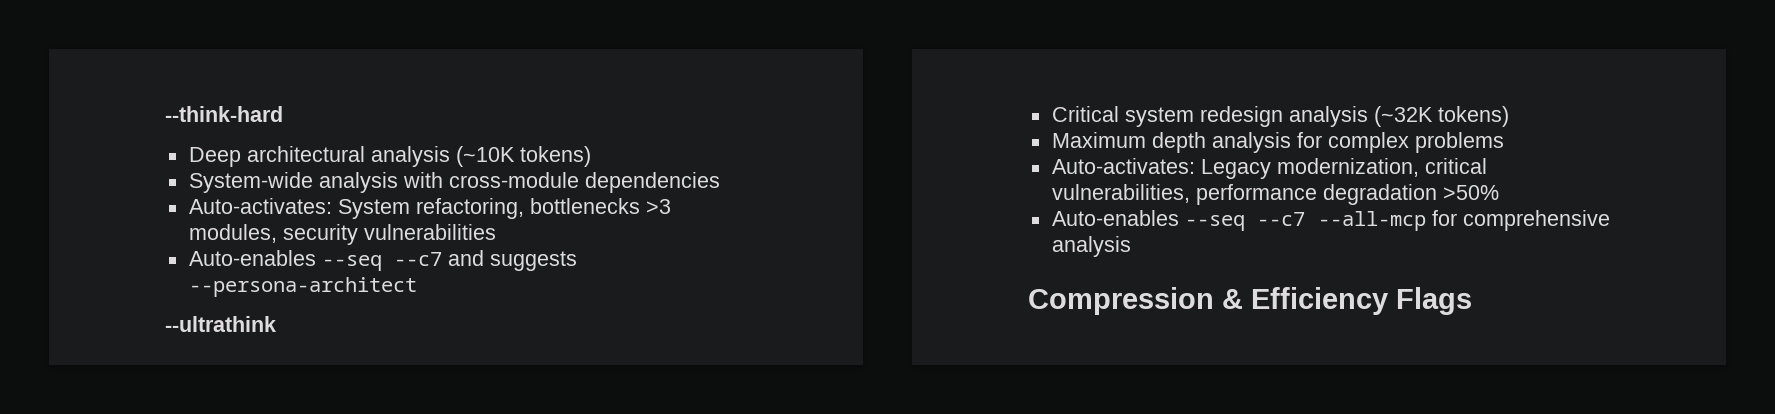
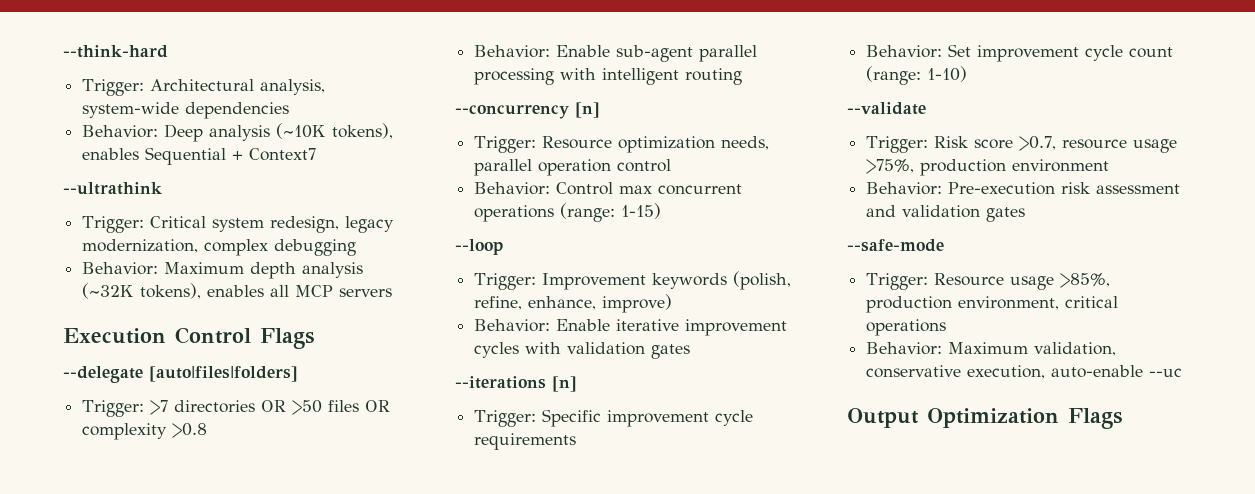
- Deep architectural analysis (~10K tokens)
- System-wide analysis with cross-module dependencies
- Auto-activates: System refactoring, bottlenecks >3 modules, security vulnerabilities
- Auto-enables --seq --c7 and suggests --persona-architect
+ Trigger: Architectural analysis, system-wide dependencies
+ Behavior: Deep analysis (~10K tokens), enables Sequential + Context7
- Critical system redesign analysis (~32K tokens)
- Maximum depth analysis for complex problems
- Auto-activates: Legacy modernization, critical vulnerabilities, performance degradation >50%
- Auto-enables --seq --c7 --all-mcp for comprehensive analysis
- Compression & Efficiency Flags
+ Trigger: Critical system redesign, legacy modernization, complex debugging
+ Behavior: Maximum depth analysis (~32K tokens), enables all MCP servers
+ Execution Control Flags
+ --delegate [auto|files|folders]
+ Trigger: >7 directories OR >50 files OR complexity >0.8
+ Behavior: Enable sub-agent parallel processing with intelligent routing
+ --concurrency [n]
+ Trigger: Resource optimization needs, parallel operation control
+ Behavior: Control max concurrent operations (range: 1-15)
+ --loop
+ Trigger: Improvement keywords (polish, refine, enhance, improve)
+ Behavior: Enable iterative improvement cycles with validation gates
+ --iterations [n]
+ Trigger: Specific improvement cycle requirements
+ Behavior: Set improvement cycle count (range: 1-10)
+ --validate
+ Trigger: Risk score >0.7, resource usage >75%, production environment
+ Behavior: Pre-execution risk assessment and validation gates
+ --safe-mode
+ Trigger: Resource usage >85%, production environment, critical operations
+ Behavior: Maximum validation, conservative execution, auto-enable --uc
+ Output Optimization Flags

